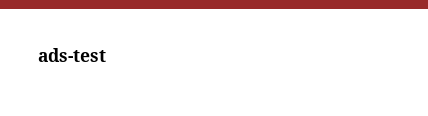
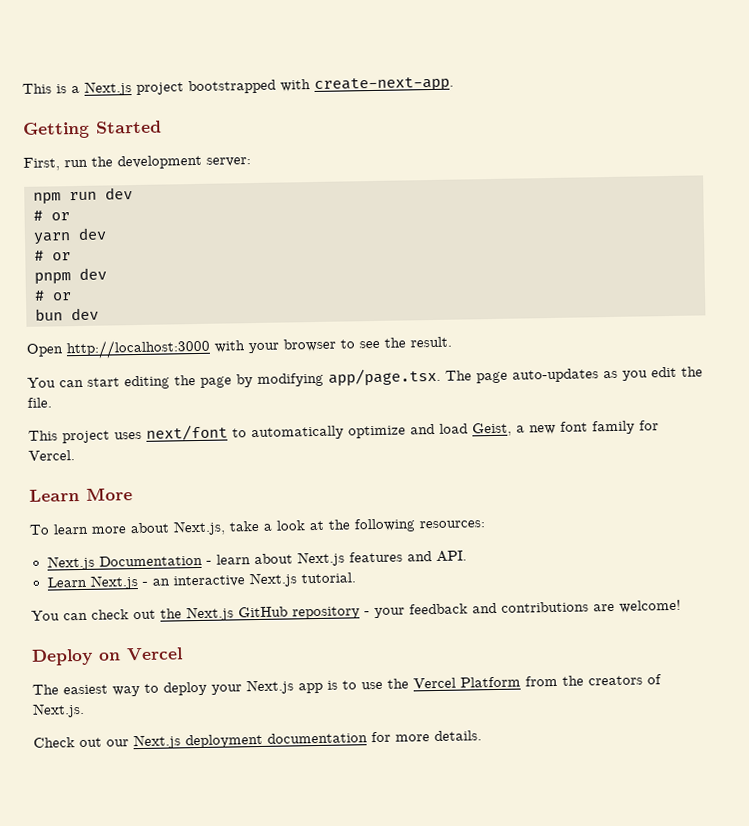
- ads-test
+ This is a Next.js project bootstrapped with create-next-app.
+ Getting Started
+ First, run the development server:
+ npm run dev
+ # or
+ yarn dev
+ # or
+ pnpm dev
+ # or
+ bun dev
+ Open http://localhost:3000 with your browser to see the result.
+ You can start editing the page by modifying app/page.tsx. The page auto-updates as you edit the file.
+ This project uses next/font to automatically optimize and load Geist, a new font family for Vercel.
+ Learn More
+ To learn more about Next.js, take a look at the following resources:
+ Next.js Documentation - learn about Next.js features and API.
+ Learn Next.js - an interactive Next.js tutorial.
+ You can check out the Next.js GitHub repository - your feedback and contributions are welcome!
+ Deploy on Vercel
+ The easiest way to deploy your Next.js app is to use the Vercel Platform from the creators of Next.js.
+ Check out our Next.js deployment documentation for more details.

